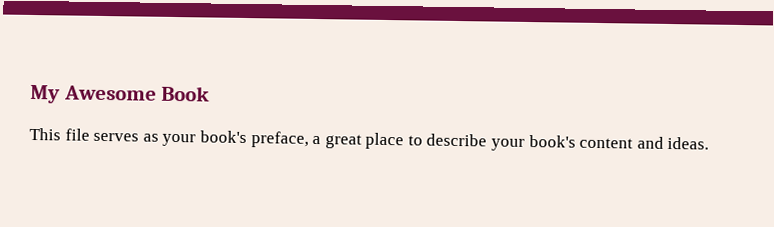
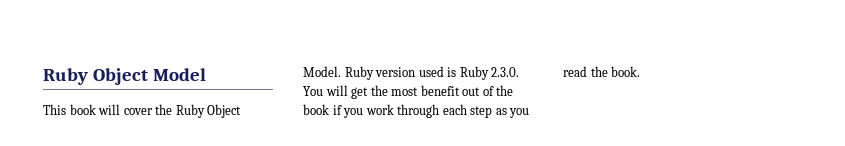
- My Awesome Book
- This file serves as your book's preface, a great place to describe your book's content and ideas.
+ Ruby Object Model
+ This book will cover the Ruby Object Model. Ruby version used is Ruby 2.3.0. You will get the most benefit out of the book if you work through each step as you read the book.

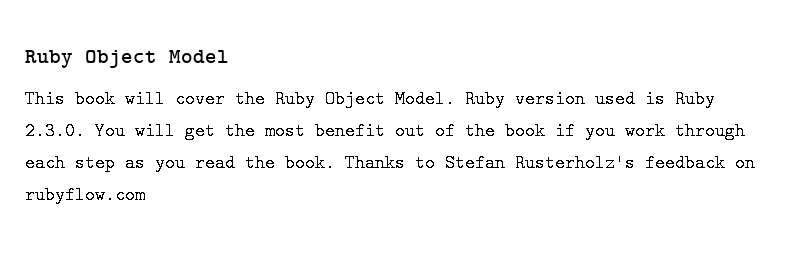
+ Thanks to Stefan Rusterholz's feedback on rubyflow.com

